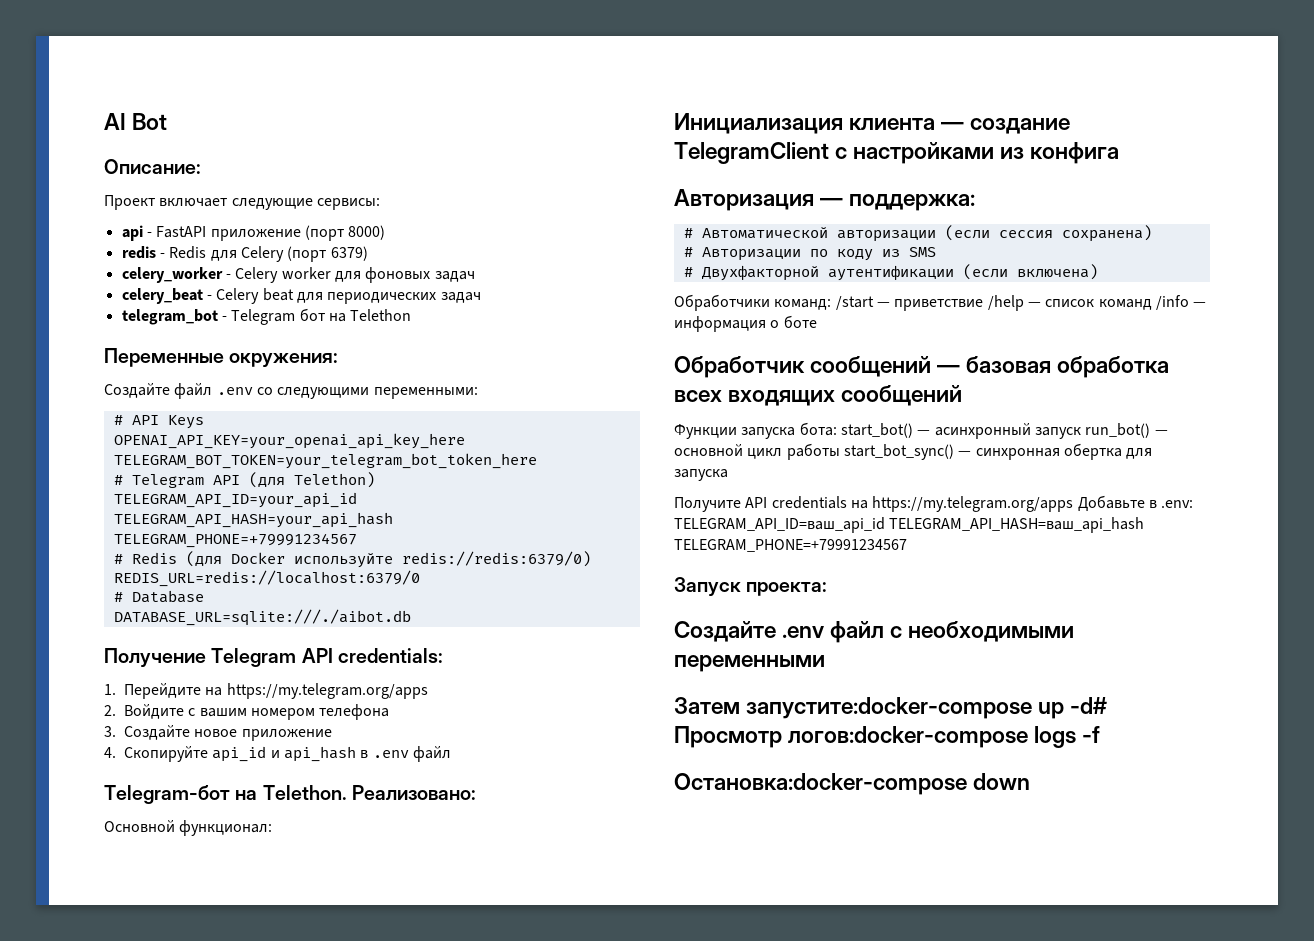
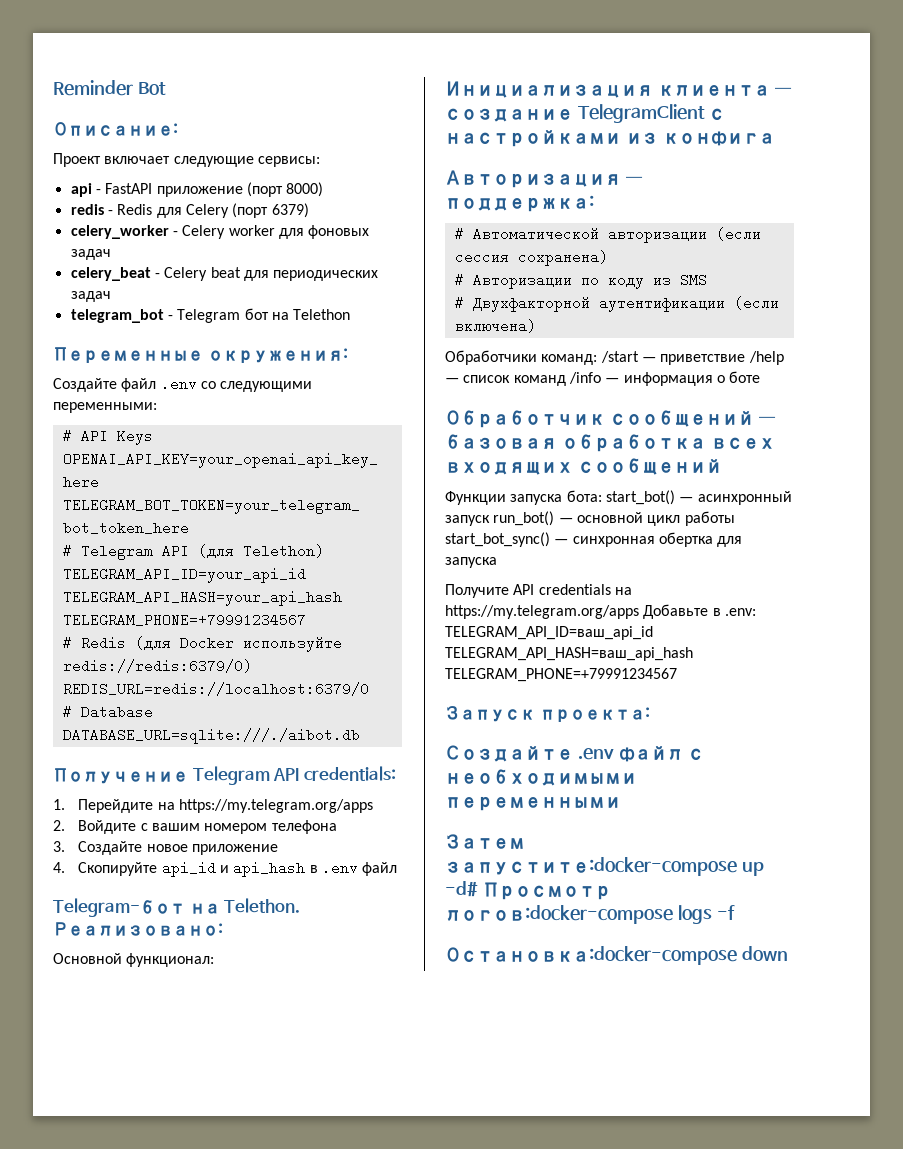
- AI Bot
+ Reminder Bot

